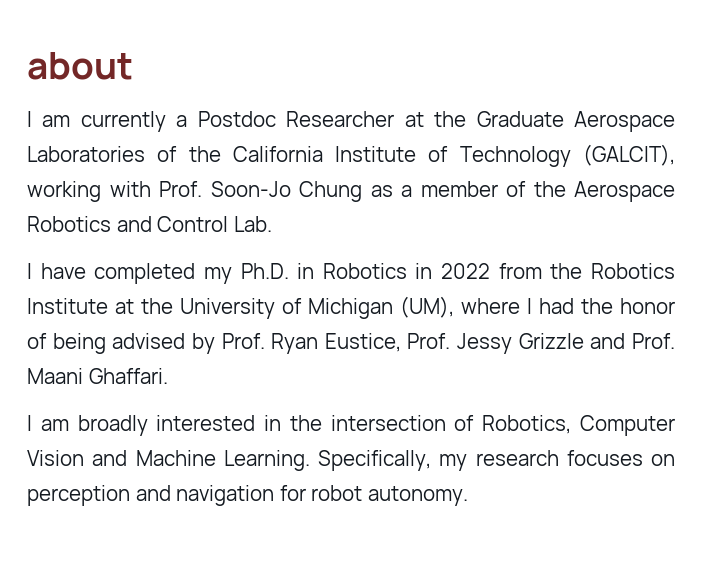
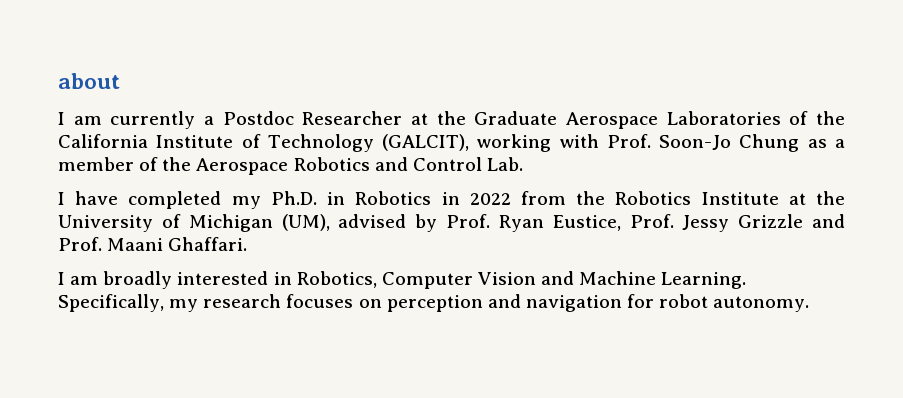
- I have completed my Ph.D. in Robotics in 2022 from the Robotics Institute at the University of Michigan (UM), where I had the honor of being advised by Prof. Ryan Eustice, Prof. Jessy Grizzle and Prof. Maani Ghaffari.
+ I have completed my Ph.D. in Robotics in 2022 from the Robotics Institute at the University of Michigan (UM), advised by Prof. Ryan Eustice, Prof. Jessy Grizzle and Prof. Maani Ghaffari.
- I am broadly interested in the intersection of Robotics, Computer Vision and Machine Learning.
+ I am broadly interested in Robotics, Computer Vision and Machine Learning.

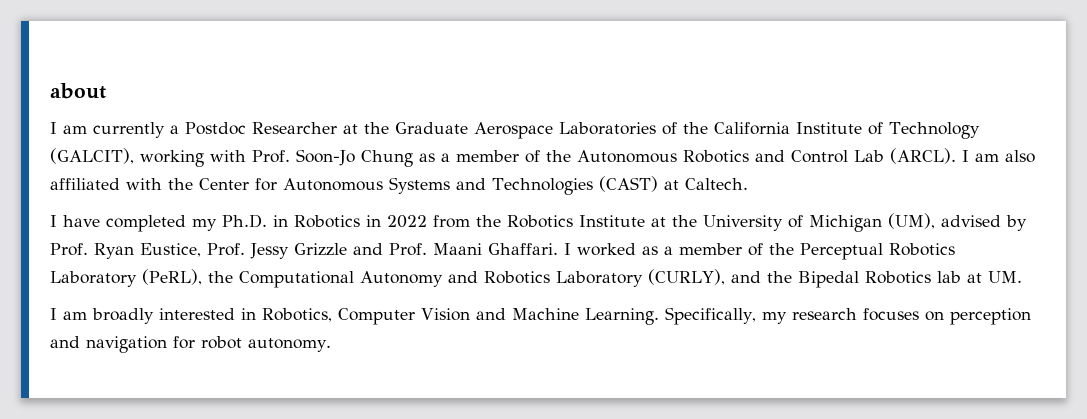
- I am currently a Postdoc Researcher at the Graduate Aerospace Laboratories of the California Institute of Technology (GALCIT), working with Prof. Soon-Jo Chung as a member of the Aerospace Robotics and Control Lab.
+ I am currently a Postdoc Researcher at the Graduate Aerospace Laboratories of the California Institute of Technology (GALCIT), working with Prof. Soon-Jo Chung as a member of the Autonomous Robotics and Control Lab (ARCL). I am also affiliated with the Center for Autonomous Systems and Technologies (CAST) at Caltech.
+ I worked as a member of the Perceptual Robotics Laboratory (PeRL), the Computational Autonomy and Robotics Laboratory (CURLY), and the Bipedal Robotics lab at UM.

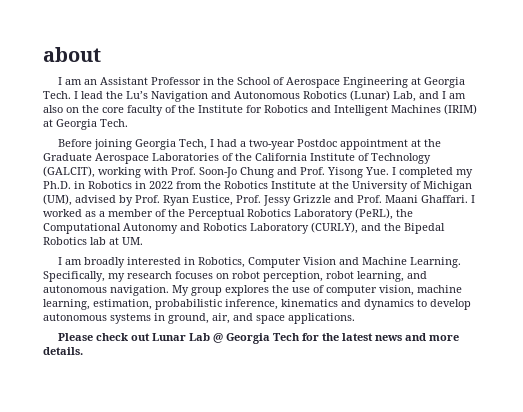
- I am currently a Postdoc Researcher at the Graduate Aerospace Laboratories of the California Institute of Technology (GALCIT), working with Prof. Soon-Jo Chung as a member of the Autonomous Robotics and Control Lab (ARCL). I am also affiliated with the Center for Autonomous Systems and Technologies (CAST) at Caltech.
- I have completed my Ph.D. in Robotics in 2022 from the Robotics Institute at the University of Michigan (UM), advised by Prof. Ryan Eustice, Prof. Jessy Grizzle and Prof. Maani Ghaffari.
+ I am an Assistant Professor in the School of Aerospace Engineering at Georgia Tech. I lead the Lu’s Navigation and Autonomous Robotics (Lunar) Lab, and I am also on the core faculty of the Institute for Robotics and Intelligent Machines (IRIM) at Georgia Tech.
+ Before joining Georgia Tech, I had a two-year Postdoc appointment at the Graduate Aerospace Laboratories of the California Institute of Technology (GALCIT), working with Prof. Soon-Jo Chung and Prof. Yisong Yue. I completed my Ph.D. in Robotics in 2022 from the Robotics Institute at the University of Michigan (UM), advised by Prof. Ryan Eustice, Prof. Jessy Grizzle and Prof. Maani Ghaffari.
- Specifically, my research focuses on perception and navigation for robot autonomy.
+ Specifically, my research focuses on robot perception, robot learning, and autonomous navigation. My group explores the use of computer vision, machine learning, estimation, probabilistic inference, kinematics and dynamics to develop autonomous systems in ground, air, and space applications.
+ Please check out Lunar Lab @ Georgia Tech for the latest news and more details.

